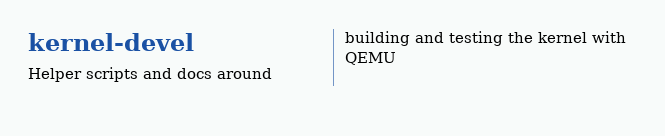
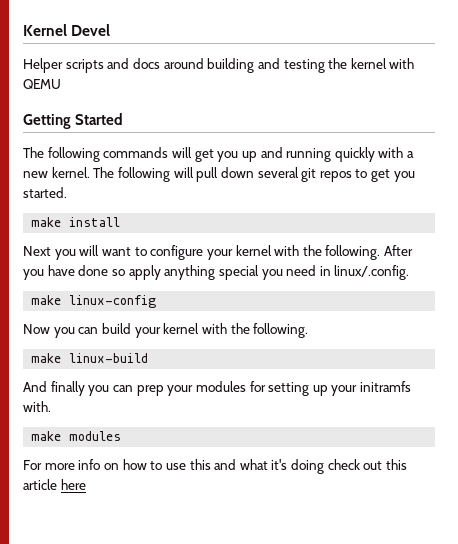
- kernel-devel
+ Kernel Devel
+ Getting Started
+ The following commands will get you up and running quickly with a new kernel. The following will pull down several git repos to get you started.
+ make install
+ Next you will want to configure your kernel with the following. After you have done so apply anything special you need in linux/.config.
+ make linux-config
+ Now you can build your kernel with the following.
+ make linux-build
+ And finally you can prep your modules for setting up your initramfs with.
+ make modules
+ For more info on how to use this and what it's doing check out this article here

